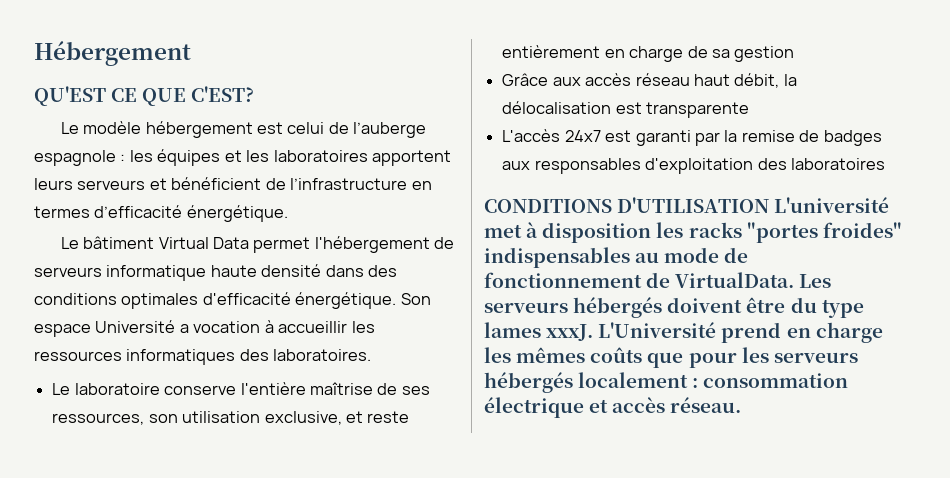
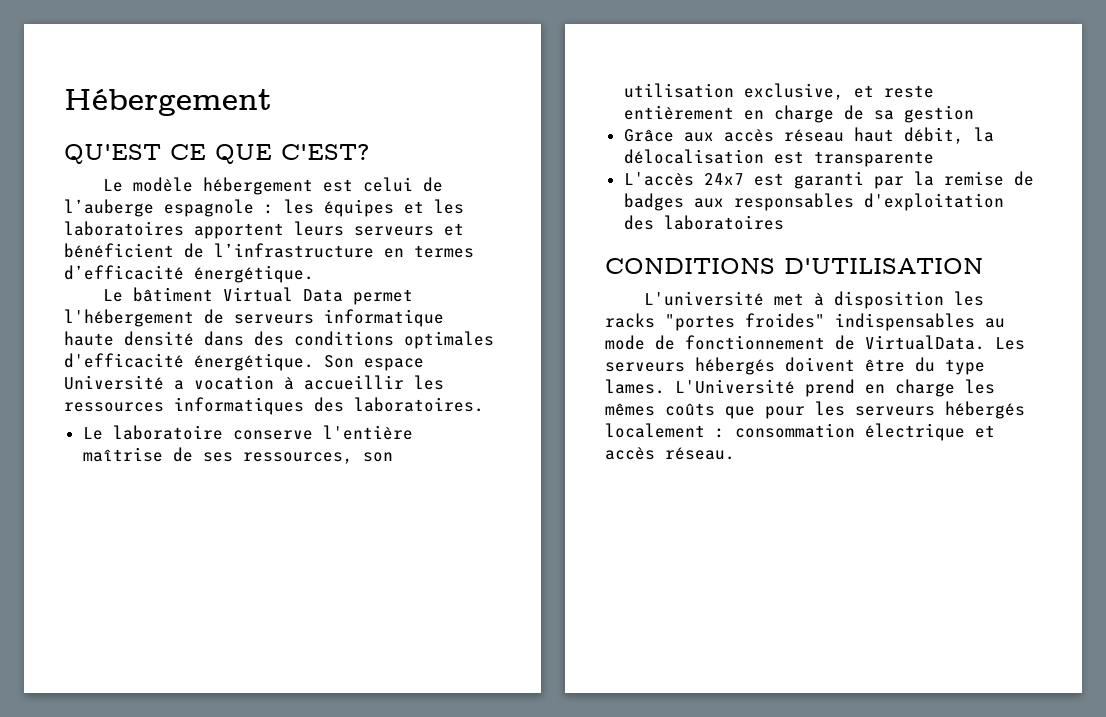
- CONDITIONS D'UTILISATION L'université met à disposition les racks "portes froides" indispensables au mode de fonctionnement de VirtualData.
+ CONDITIONS D'UTILISATION
+ L'université met à disposition les racks "portes froides" indispensables au mode de fonctionnement de VirtualData.
- Les serveurs hébergés doivent être du type lames xxxJ.
+ Les serveurs hébergés doivent être du type lames.

